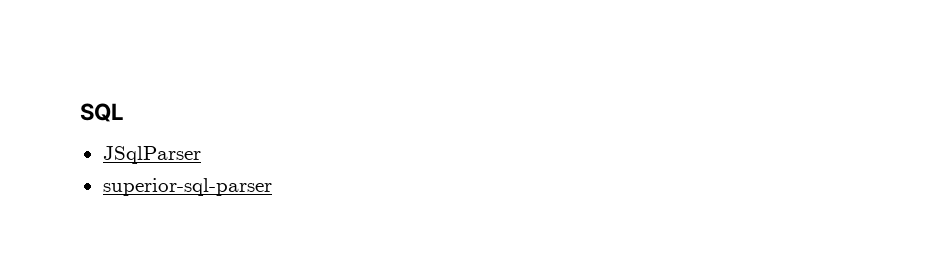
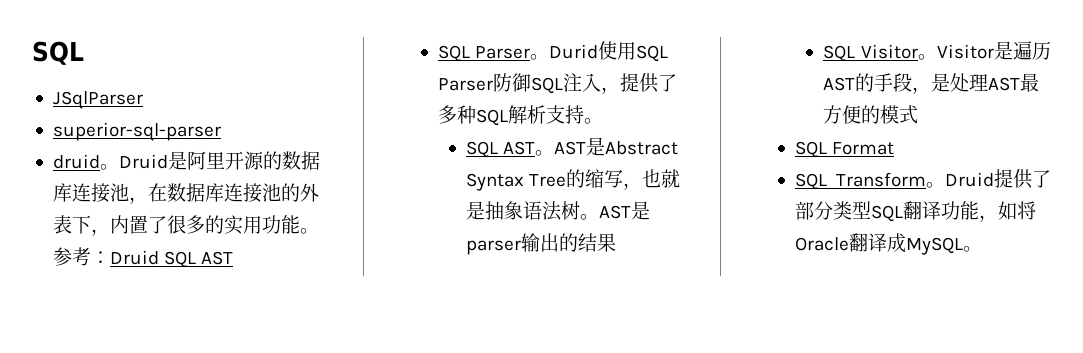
+ druid。Druid是阿里开源的数据库连接池，在数据库连接池的外表下，内置了很多的实用功能。参考：Druid SQL AST
+ SQL Parser。Durid使用SQL Parser防御SQL注入，提供了多种SQL解析支持。
+ SQL AST。AST是Abstract Syntax Tree的缩写，也就是抽象语法树。AST是parser输出的结果
+ SQL Visitor。Visitor是遍历AST的手段，是处理AST最方便的模式
+ SQL Format
+ SQL Transform。Druid提供了部分类型SQL翻译功能，如将Oracle翻译成MySQL。

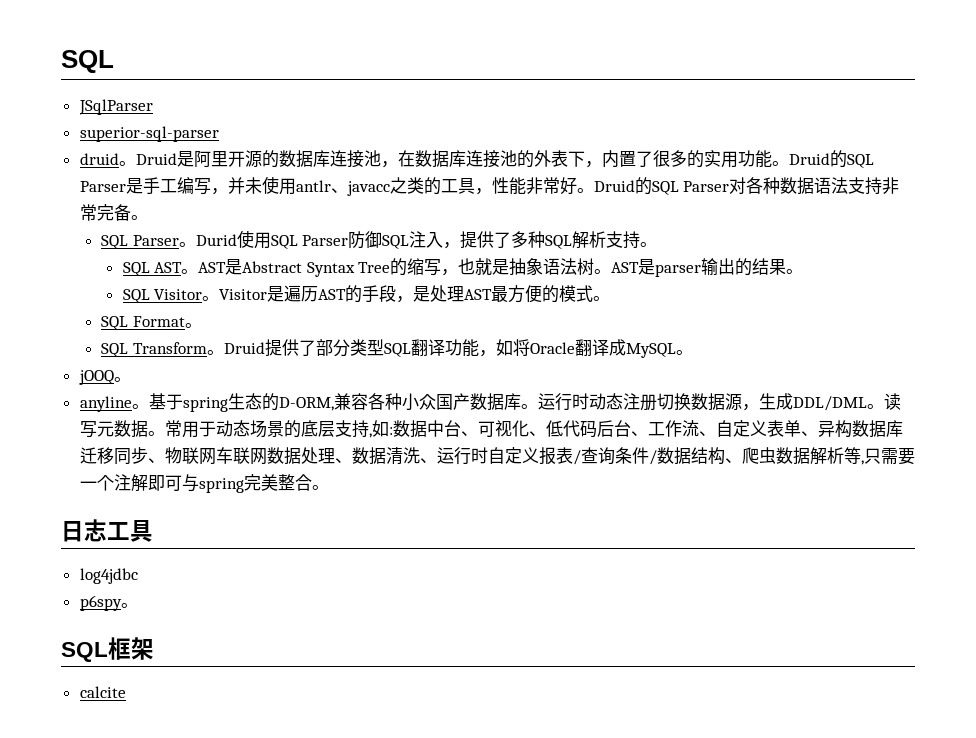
- 参考：Druid SQL AST
+ Druid的SQL Parser是手工编写，并未使用antlr、javacc之类的工具，性能非常好。Druid的SQL Parser对各种数据语法支持非常完备。
- AST是parser输出的结果
+ AST是parser输出的结果。
- Visitor是遍历AST的手段，是处理AST最方便的模式
+ Visitor是遍历AST的手段，是处理AST最方便的模式。
- SQL Format
+ SQL Format。
+ jOOQ。
+ anyline。基于spring生态的D-ORM,兼容各种小众国产数据库。运行时动态注册切换数据源，生成DDL/DML。读写元数据。常用于动态场景的底层支持,如:数据中台、可视化、低代码后台、工作流、自定义表单、异构数据库迁移同步、物联网车联网数据处理、数据清洗、运行时自定义报表/查询条件/数据结构、爬虫数据解析等,只需要一个注解即可与spring完美整合。
+ 日志工具
+ log4jdbc
+ p6spy。
+ SQL框架
+ calcite

